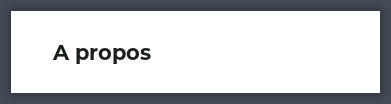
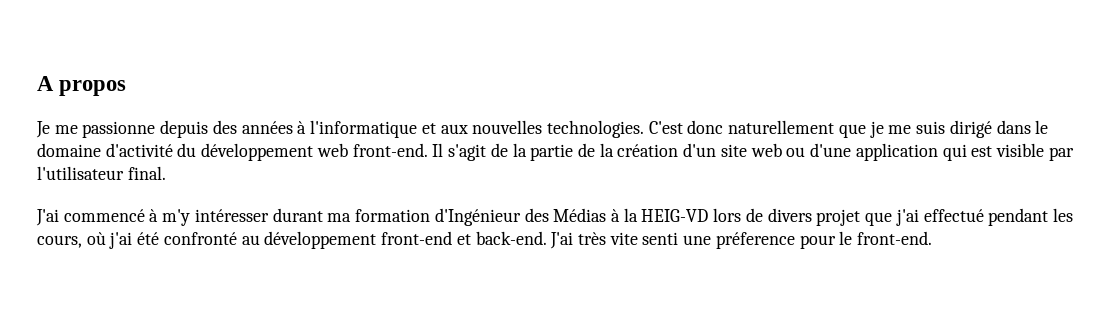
+ Je me passionne depuis des années à l'informatique et aux nouvelles technologies. C'est donc naturellement que je me suis dirigé dans le domaine d'activité du développement web front-end. Il s'agit de la partie de la création d'un site web ou d'une application qui est visible par l'utilisateur final.
+ J'ai commencé à m'y intéresser durant ma formation d'Ingénieur des Médias à la HEIG-VD lors de divers projet que j'ai effectué pendant les cours, où j'ai été confronté au développement front-end et back-end. J'ai très vite senti une préference pour le front-end.

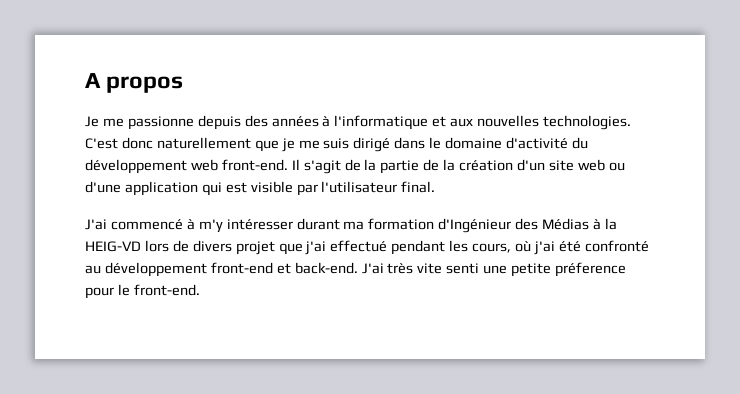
- J'ai très vite senti une préference pour le front-end.
+ J'ai très vite senti une petite préference pour le front-end.

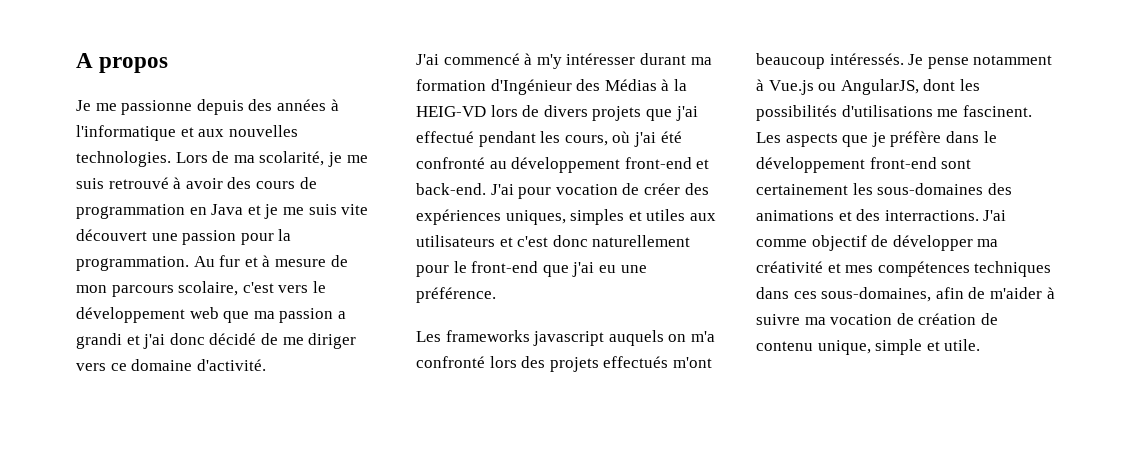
- C'est donc naturellement que je me suis dirigé dans le domaine d'activité du développement web front-end. Il s'agit de la partie de la création d'un site web ou d'une application qui est visible par l'utilisateur final.
+ Lors de ma scolarité, je me suis retrouvé à avoir des cours de programmation en Java et je me suis vite découvert une passion pour la programmation. Au fur et à mesure de mon parcours scolaire, c'est vers le développement web que ma passion a grandi et j'ai donc décidé de me diriger vers ce domaine d'activité.
- J'ai commencé à m'y intéresser durant ma formation d'Ingénieur des Médias à la HEIG-VD lors de divers projet que j'ai effectué pendant les cours, où j'ai été confronté au développement front-end et back-end.
+ J'ai commencé à m'y intéresser durant ma formation d'Ingénieur des Médias à la HEIG-VD lors de divers projets que j'ai effectué pendant les cours, où j'ai été confronté au développement front-end et back-end.
- J'ai très vite senti une petite préference pour le front-end.
+ J'ai pour vocation de créer des expériences uniques, simples et utiles aux utilisateurs et c'est donc naturellement pour le front-end que j'ai eu une préférence.
+ Les frameworks javascript auquels on m'a confronté lors des projets effectués m'ont beaucoup intéressés. Je pense notamment à Vue.js ou AngularJS, dont les possibilités d'utilisations me fascinent. Les aspects que je préfère dans le développement front-end sont certainement les sous-domaines des animations et des interractions. J'ai comme objectif de développer ma créativité et mes compétences techniques dans ces sous-domaines, afin de m'aider à suivre ma vocation de création de contenu unique, simple et utile.

